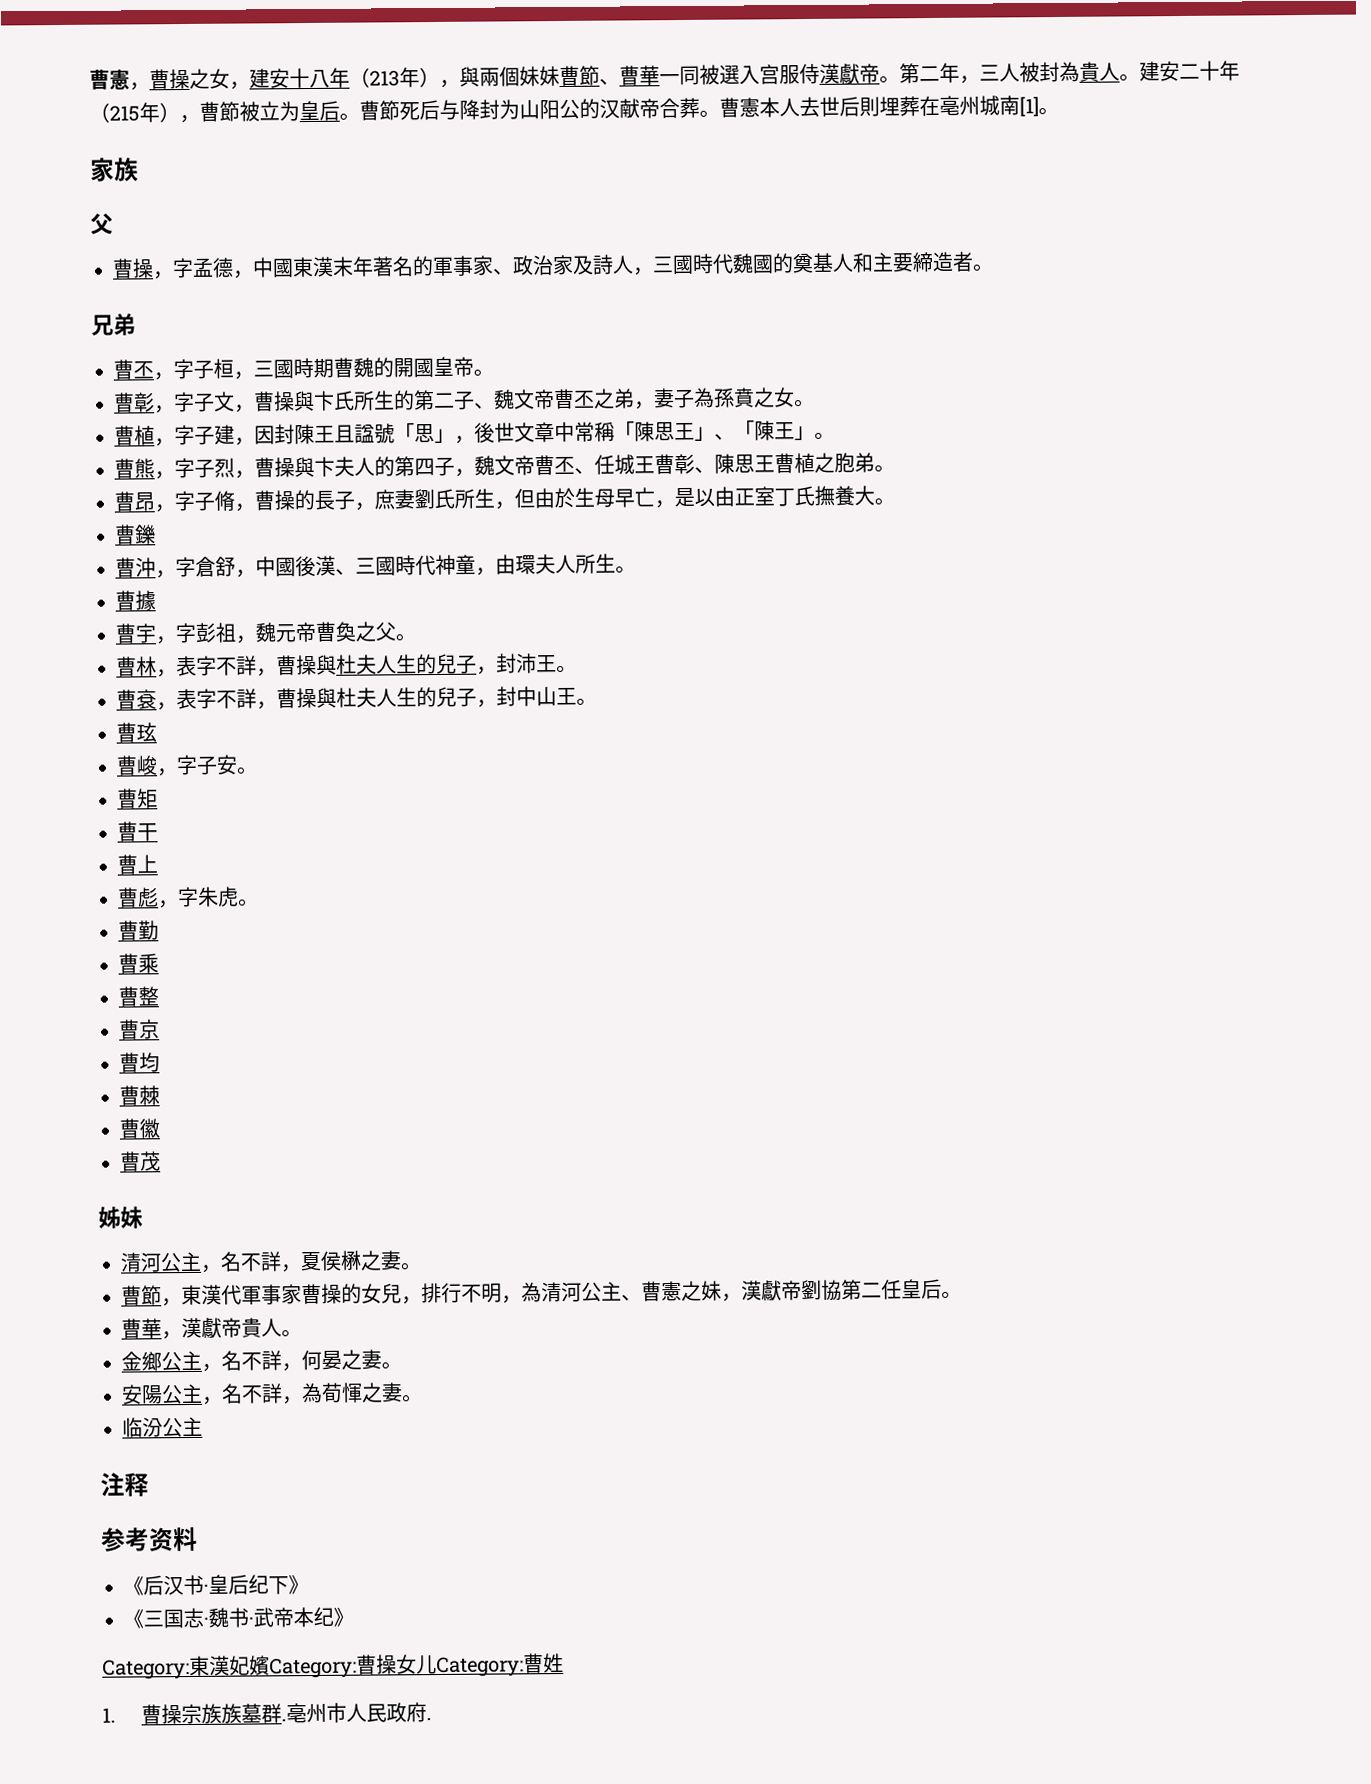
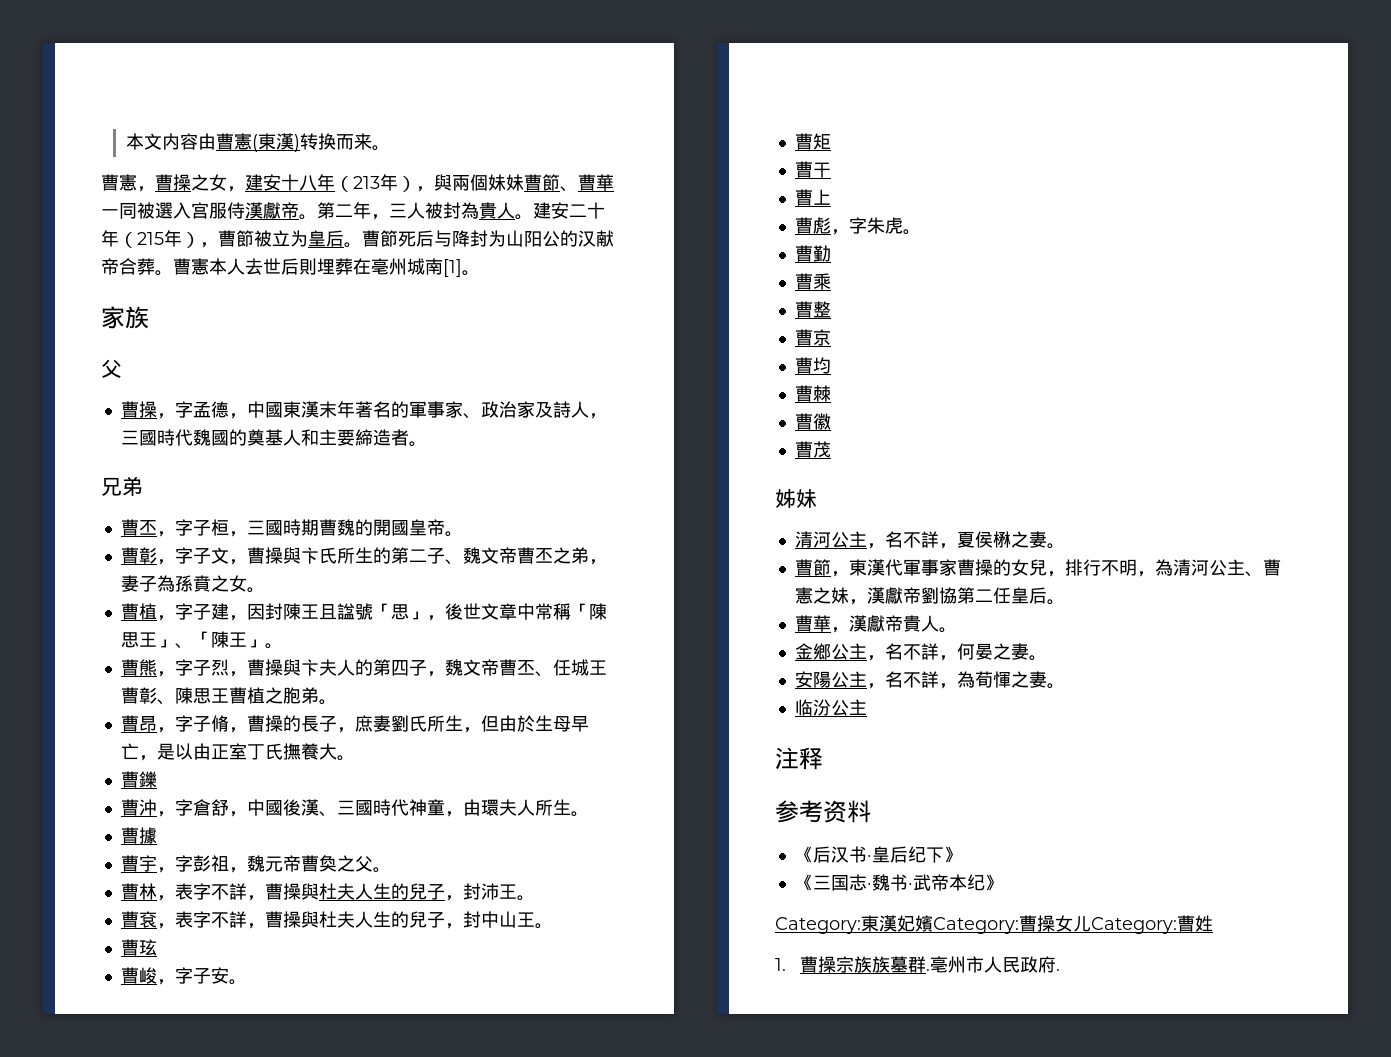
+ 本文内容由曹憲(東漢)转换而来。

